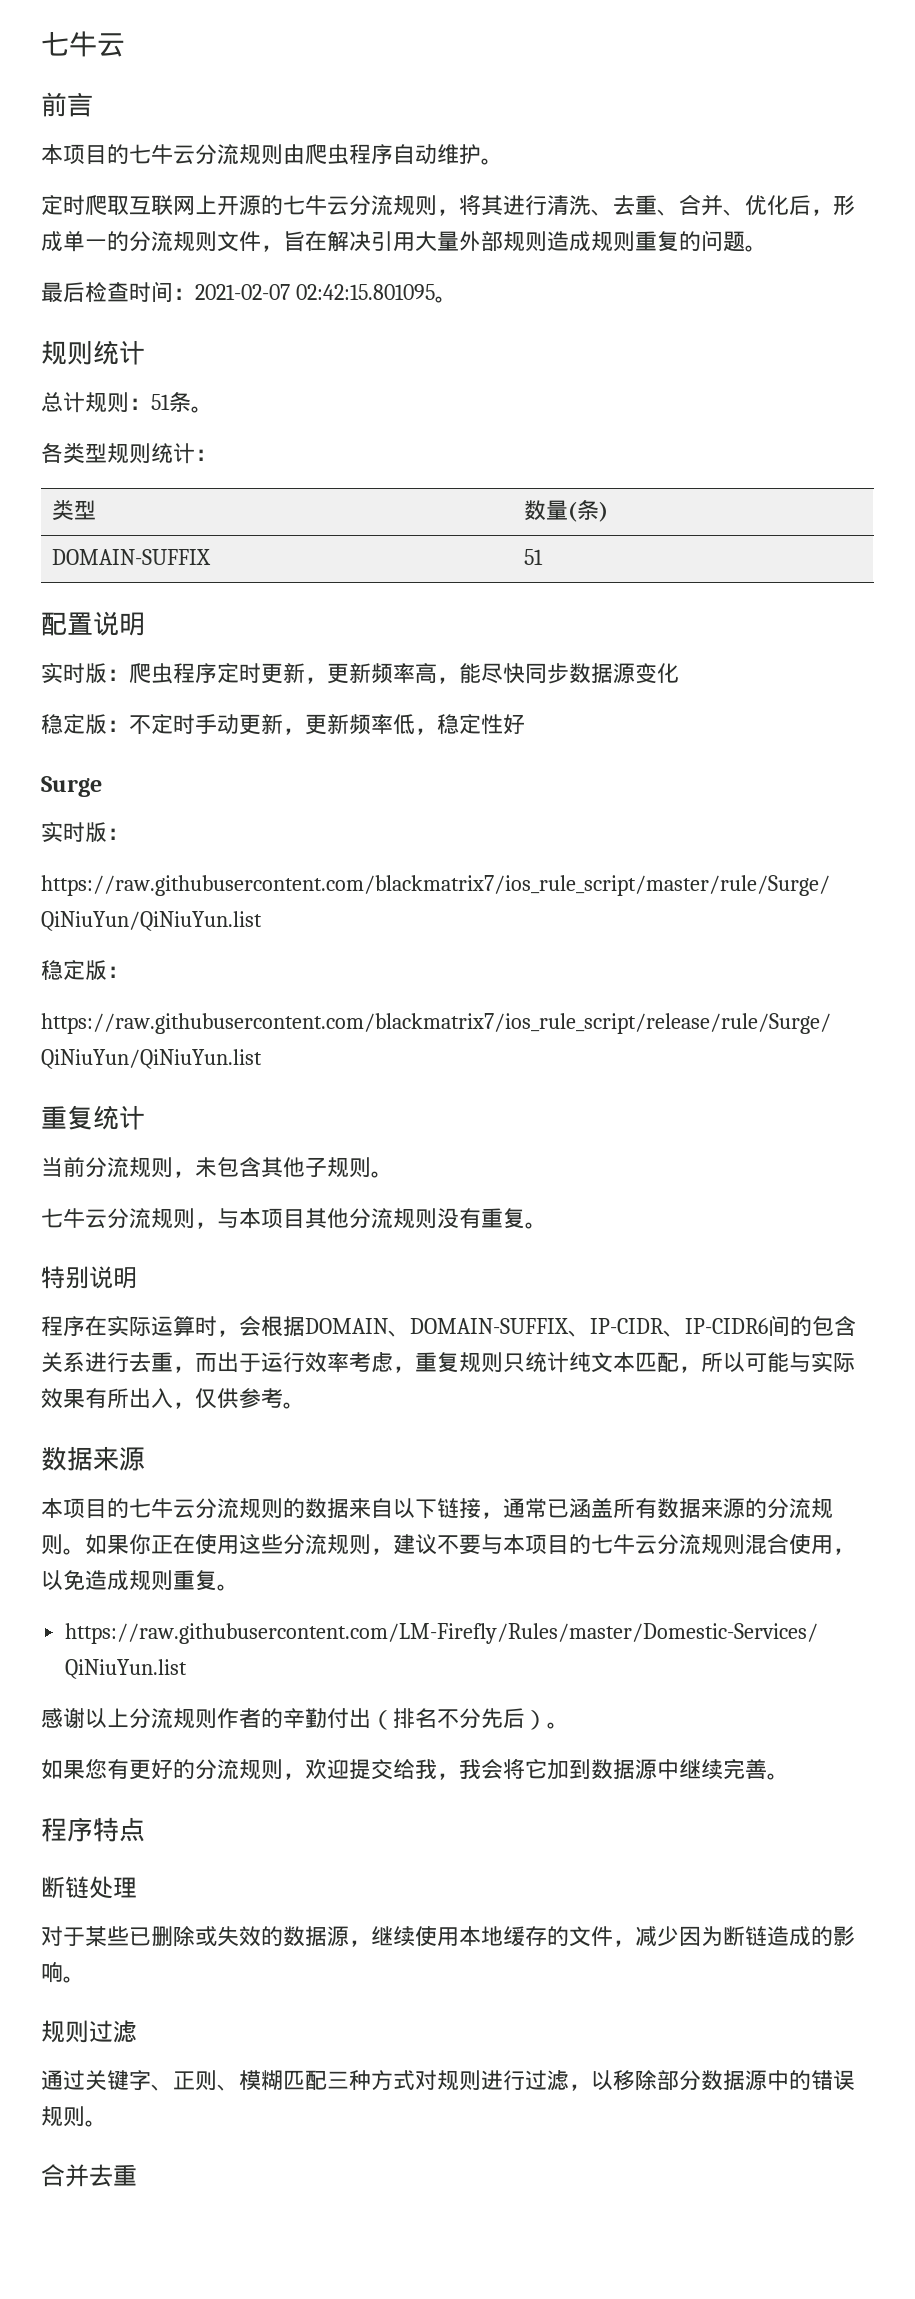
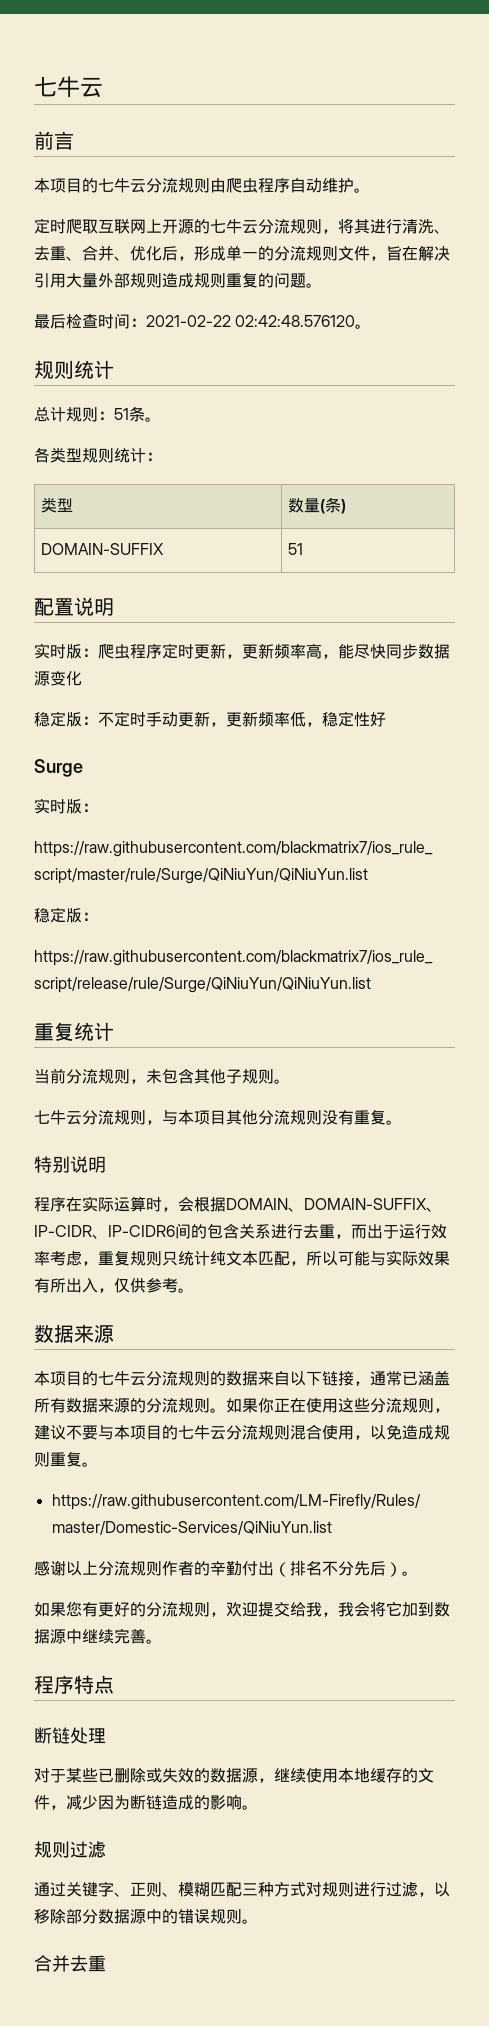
- 最后检查时间：2021-02-07 02:42:15.801095。
+ 最后检查时间：2021-02-22 02:42:48.576120。

